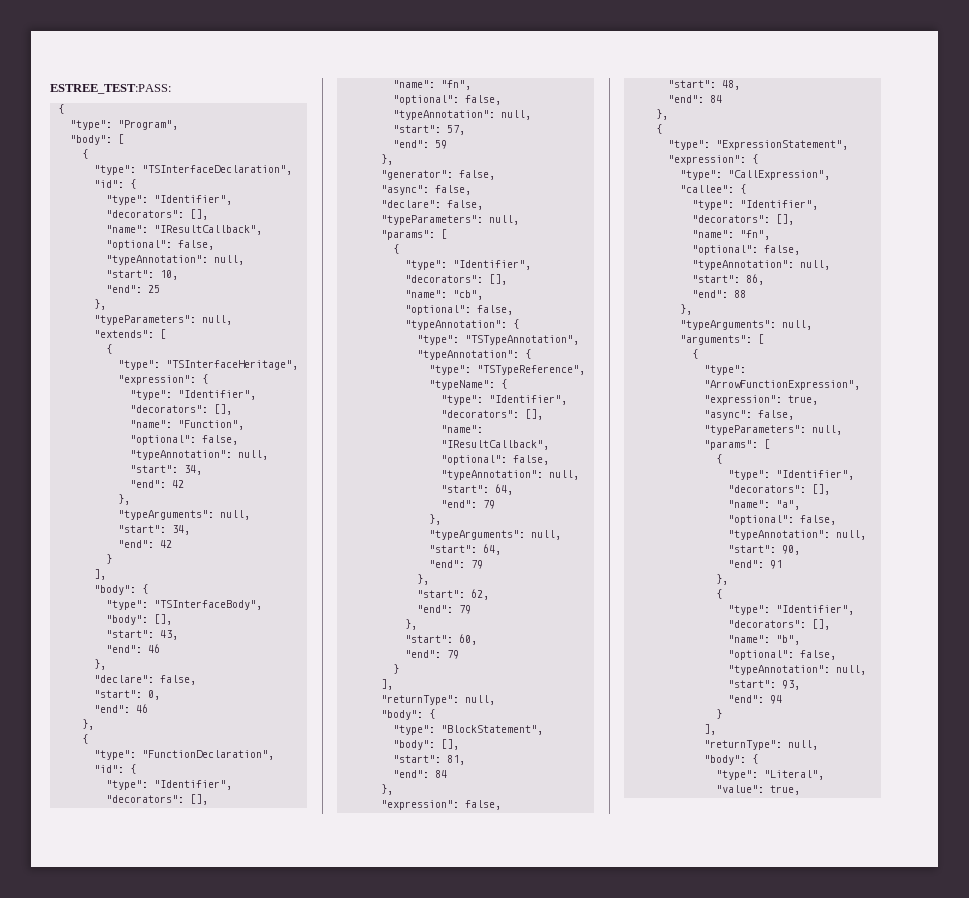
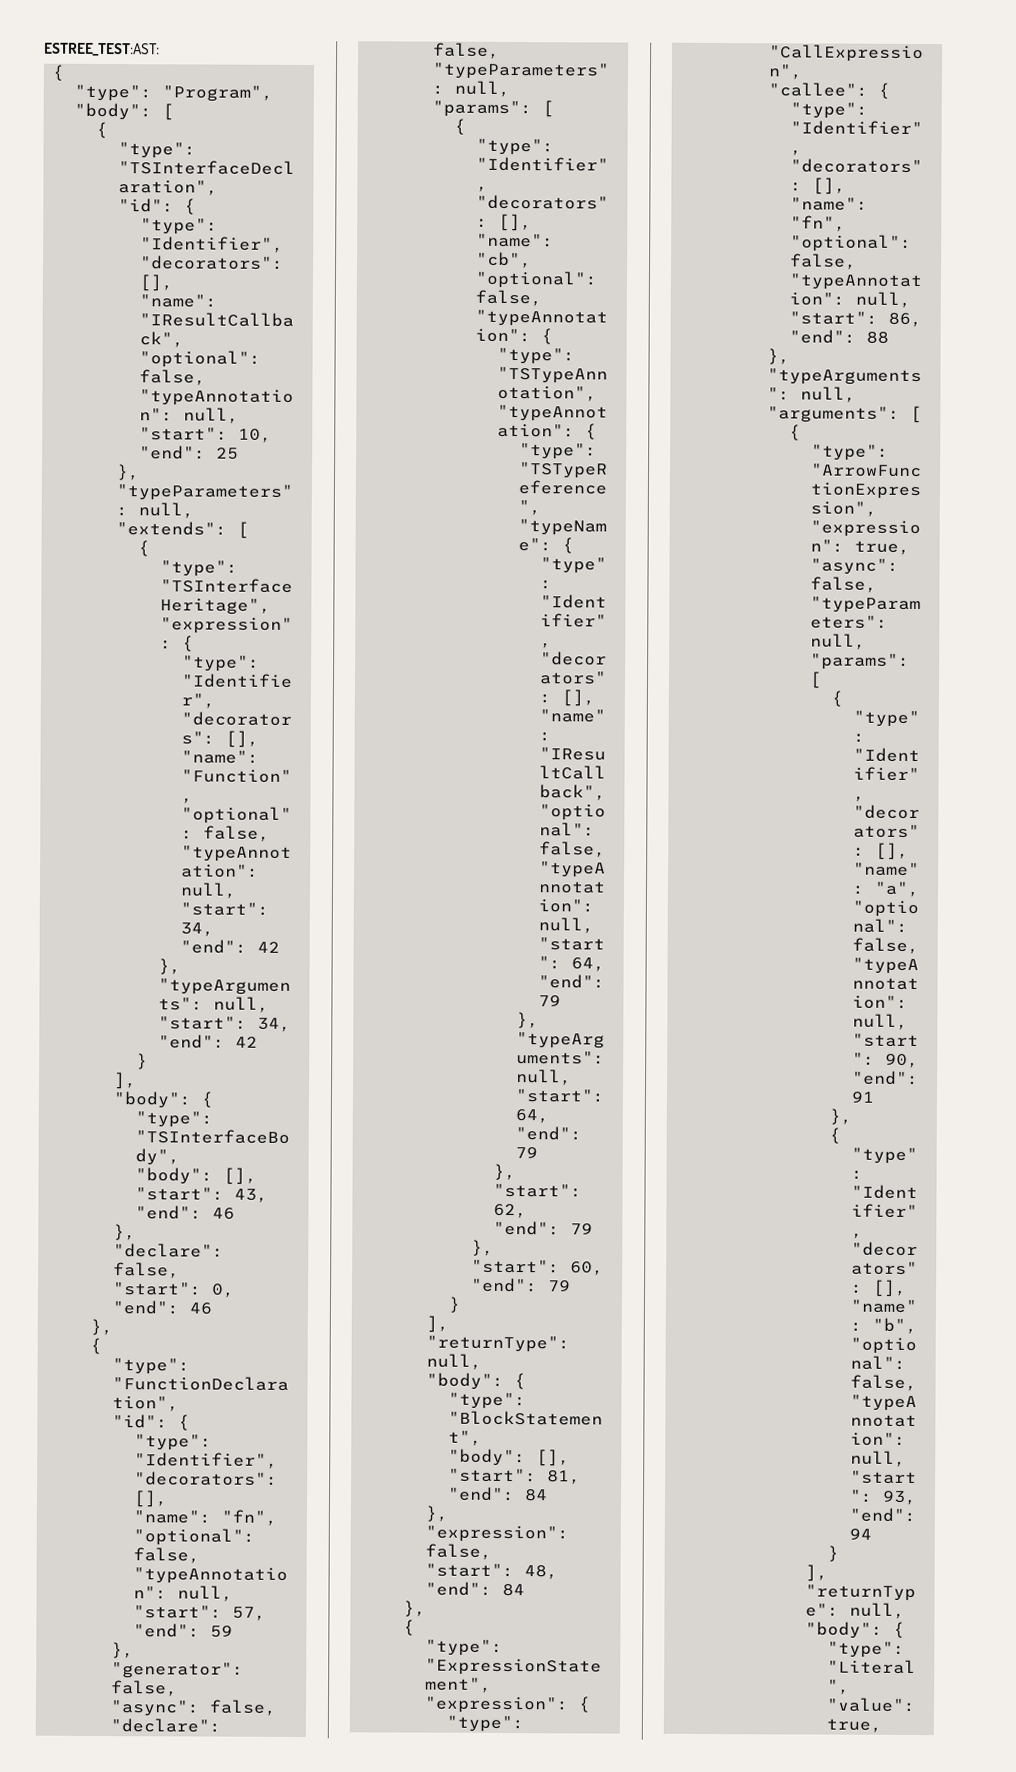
- ESTREE_TEST:PASS:
+ ESTREE_TEST:AST:

